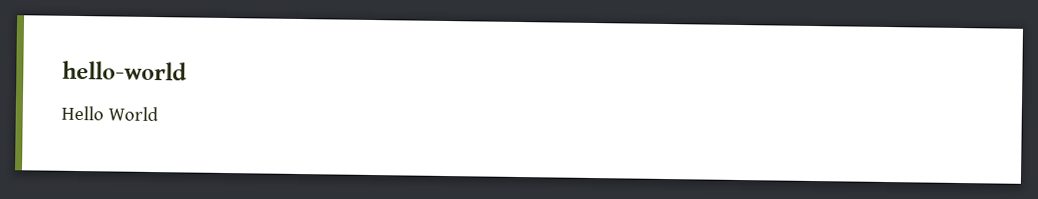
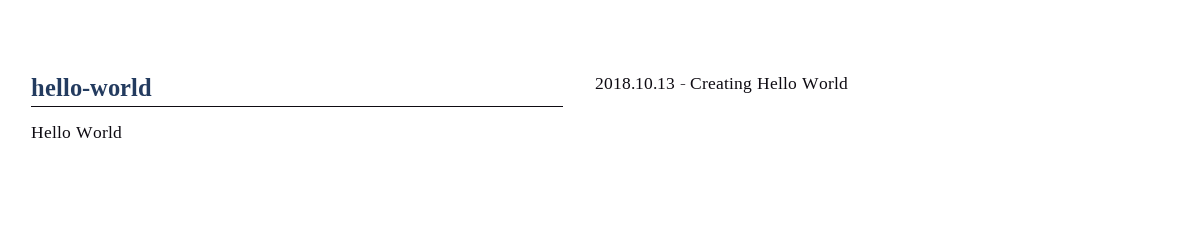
+ 2018.10.13 - Creating Hello World

